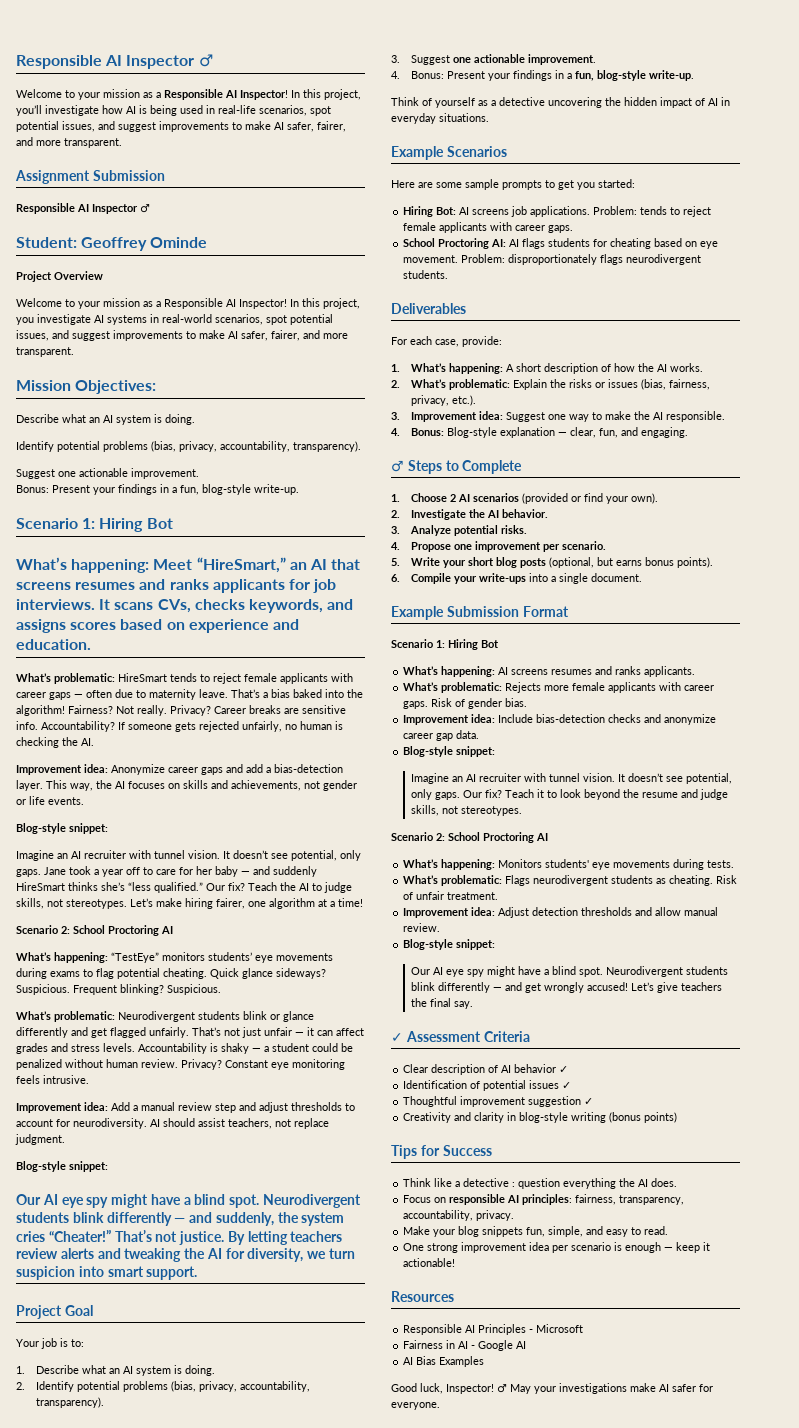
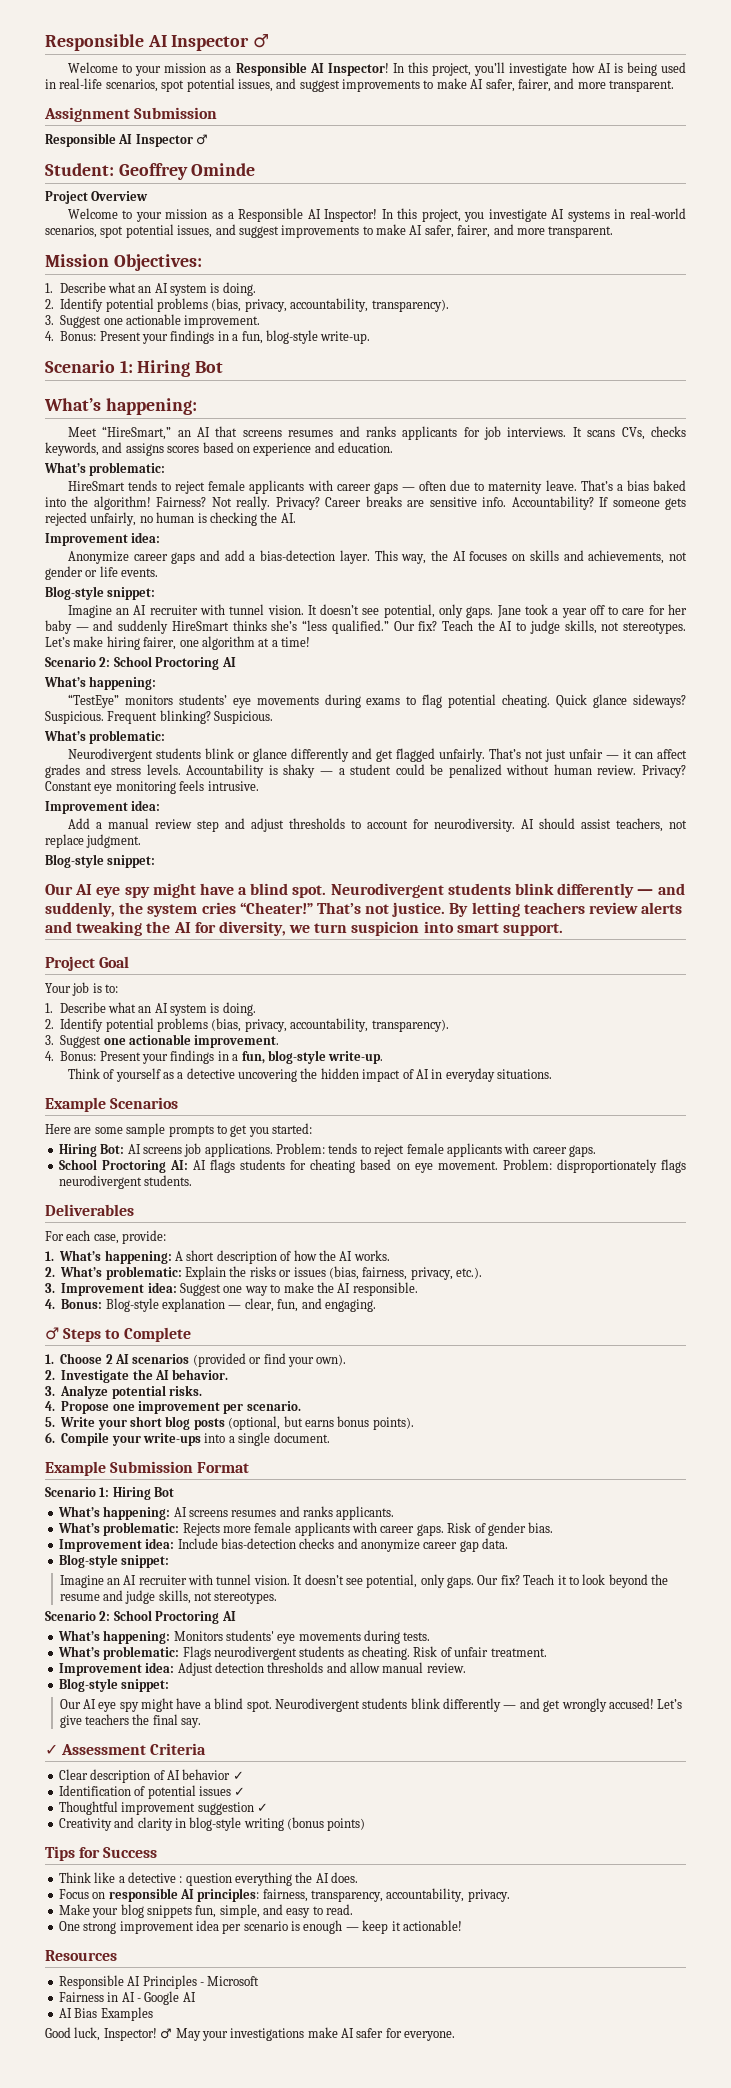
  Mission Objectives:
- Describe what an AI system is doing.
- Identify potential problems (bias, privacy, accountability, transparency).
- Suggest one actionable improvement.
- Bonus: Present your findings in a fun, blog-style write-up.
+ 1. Describe what an AI system is doing.
+ 2. Identify potential problems (bias, privacy, accountability, transparency).
+ 3. Suggest one actionable improvement.
+ 4. Bonus: Present your findings in a fun, blog-style write-up.
  Scenario 1: Hiring Bot
- What’s happening: Meet “HireSmart,” an AI that screens resumes and ranks applicants for job interviews.
+ What’s happening:
+ Meet “HireSmart,” an AI that screens resumes and ranks applicants for job interviews.
  It scans CVs, checks keywords, and assigns scores based on experience and education.
- What’s problematic: HireSmart tends to reject female applicants with career gaps — often due to maternity leave.
+ What’s problematic:
+ HireSmart tends to reject female applicants with career gaps — often due to maternity leave.
  If someone gets rejected unfairly, no human is checking the AI.
- Improvement idea: Anonymize career gaps and add a bias-detection layer.
+ Improvement idea:
+ Anonymize career gaps and add a bias-detection layer.
  Let’s make hiring fairer, one algorithm at a time!
  Scenario 2: School Proctoring AI
- What’s happening: “TestEye” monitors students’ eye movements during exams to flag potential cheating.
+ What’s happening:
+ “TestEye” monitors students’ eye movements during exams to flag potential cheating.
  Frequent blinking? Suspicious.
- What’s problematic: Neurodivergent students blink or glance differently and get flagged unfairly.
+ What’s problematic:
+ Neurodivergent students blink or glance differently and get flagged unfairly.
  Constant eye monitoring feels intrusive.
- Improvement idea: Add a manual review step and adjust thresholds to account for neurodiversity.
+ Improvement idea:
+ Add a manual review step and adjust thresholds to account for neurodiversity.

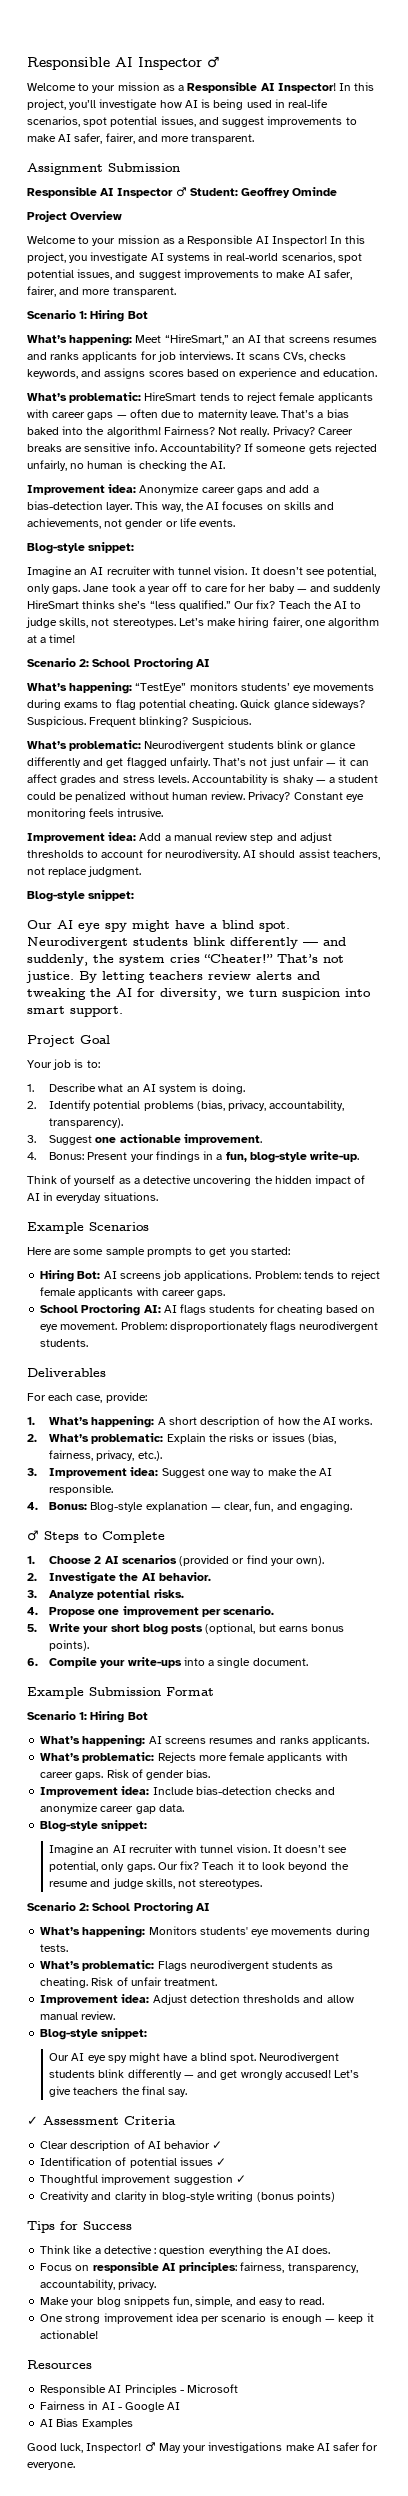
  Assignment Submission
- Responsible AI Inspector ♂
- Student: Geoffrey Ominde
+ Responsible AI Inspector ♂ Student: Geoffrey Ominde
  In this project, you investigate AI systems in real-world scenarios, spot potential issues, and suggest improvements to make AI safer, fairer, and more transparent.
- Mission Objectives:
- 1. Describe what an AI system is doing.
- 2. Identify potential problems (bias, privacy, accountability, transparency).
- 3. Suggest one actionable improvement.
- 4. Bonus: Present your findings in a fun, blog-style write-up.
  Scenario 1: Hiring Bot
- What’s happening:
- Meet “HireSmart,” an AI that screens resumes and ranks applicants for job interviews.
+ What’s happening: Meet “HireSmart,” an AI that screens resumes and ranks applicants for job interviews.
  It scans CVs, checks keywords, and assigns scores based on experience and education.
- What’s problematic:
- HireSmart tends to reject female applicants with career gaps — often due to maternity leave.
+ What’s problematic: HireSmart tends to reject female applicants with career gaps — often due to maternity leave.
  If someone gets rejected unfairly, no human is checking the AI.
- Improvement idea:
- Anonymize career gaps and add a bias-detection layer.
+ Improvement idea: Anonymize career gaps and add a bias-detection layer.
  Let’s make hiring fairer, one algorithm at a time!
  Scenario 2: School Proctoring AI
- What’s happening:
- “TestEye” monitors students’ eye movements during exams to flag potential cheating.
+ What’s happening: “TestEye” monitors students’ eye movements during exams to flag potential cheating.
  Frequent blinking? Suspicious.
- What’s problematic:
- Neurodivergent students blink or glance differently and get flagged unfairly.
+ What’s problematic: Neurodivergent students blink or glance differently and get flagged unfairly.
  Constant eye monitoring feels intrusive.
- Improvement idea:
- Add a manual review step and adjust thresholds to account for neurodiversity.
+ Improvement idea: Add a manual review step and adjust thresholds to account for neurodiversity.

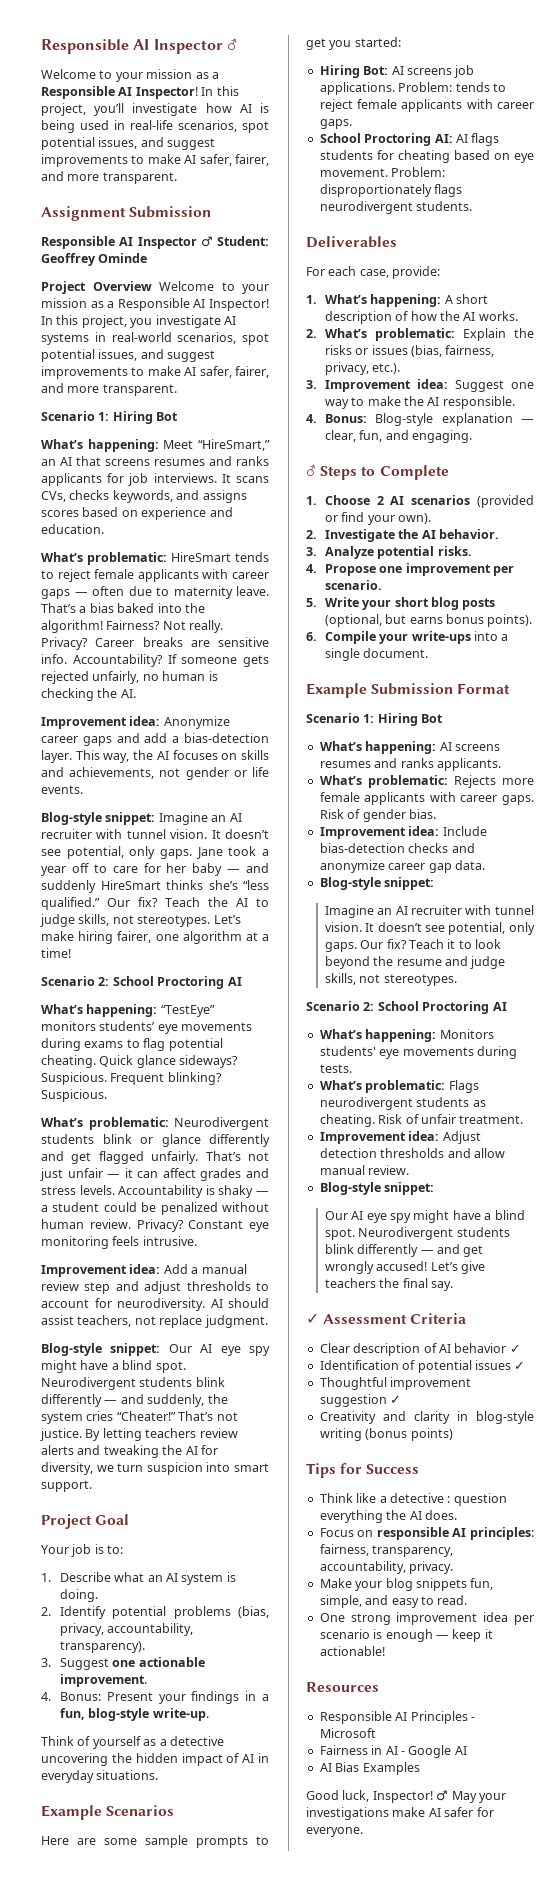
- Project Overview
- Welcome to your mission as a Responsible AI Inspector!
+ Project Overview Welcome to your mission as a Responsible AI Inspector!
  This way, the AI focuses on skills and achievements, not gender or life events.
- Blog-style snippet:
- Imagine an AI recruiter with tunnel vision.
+ Blog-style snippet: Imagine an AI recruiter with tunnel vision.
  AI should assist teachers, not replace judgment.
- Blog-style snippet:
- Our AI eye spy might have a blind spot.
+ Blog-style snippet: Our AI eye spy might have a blind spot.

